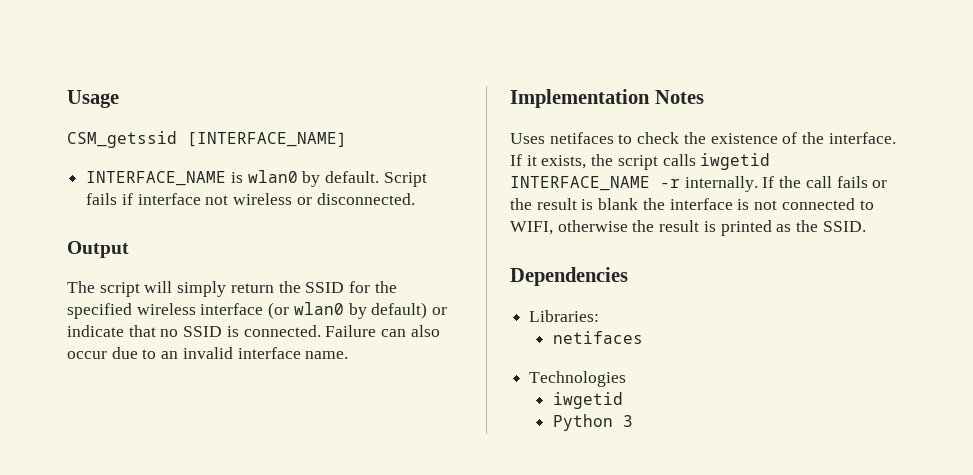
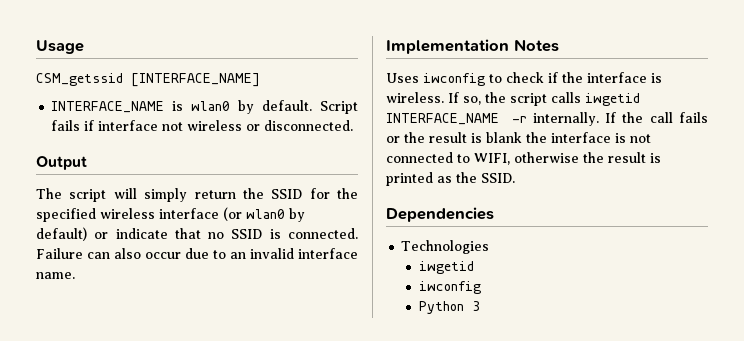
- Uses netifaces to check the existence of the interface. If it exists, the script calls iwgetid INTERFACE_NAME -r internally.
+ Uses iwconfig to check if the interface is wireless. If so, the script calls iwgetid INTERFACE_NAME -r internally.
- Libraries:
- netifaces
  Technologies
  iwgetid
+ iwconfig

